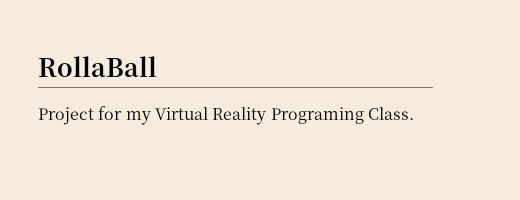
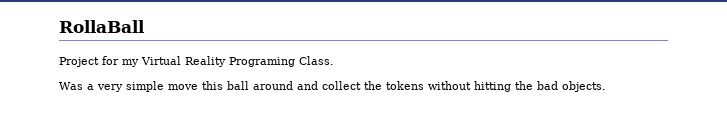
+ Was a very simple move this ball around and collect the tokens without hitting the bad objects.

